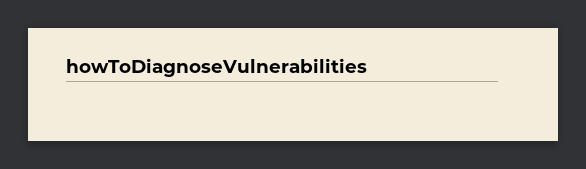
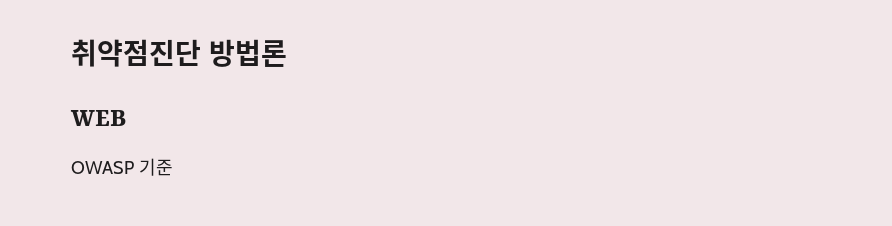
- howToDiagnoseVulnerabilities
+ 취약점진단 방법론
+ WEB
+ OWASP 기준

